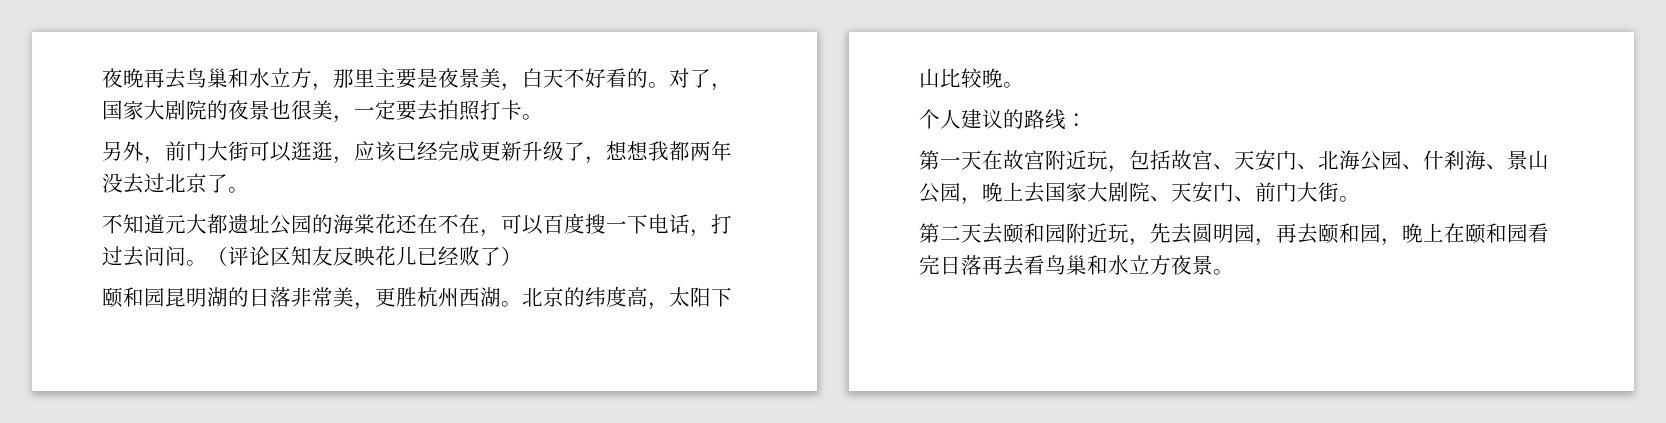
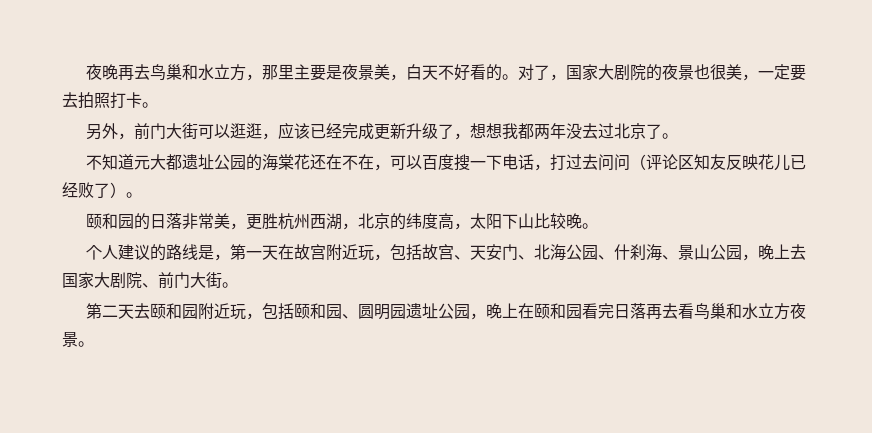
- 不知道元大都遗址公园的海棠花还在不在，可以百度搜一下电话，打过去问问。（评论区知友反映花儿已经败了）
- 颐和园昆明湖的日落非常美，更胜杭州西湖。北京的纬度高，太阳下山比较晚。
+ 不知道元大都遗址公园的海棠花还在不在，可以百度搜一下电话，打过去问问（评论区知友反映花儿已经败了）。
+ 颐和园的日落非常美，更胜杭州西湖，北京的纬度高，太阳下山比较晚。
- 个人建议的路线：
- 第一天在故宫附近玩，包括故宫、天安门、北海公园、什刹海、景山公园，晚上去国家大剧院、天安门、前门大街。
+ 个人建议的路线是，第一天在故宫附近玩，包括故宫、天安门、北海公园、什刹海、景山公园，晚上去国家大剧院、前门大街。
- 第二天去颐和园附近玩，先去圆明园，再去颐和园，晚上在颐和园看完日落再去看鸟巢和水立方夜景。
+ 第二天去颐和园附近玩，包括颐和园、圆明园遗址公园，晚上在颐和园看完日落再去看鸟巢和水立方夜景。

